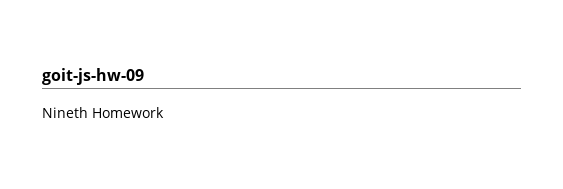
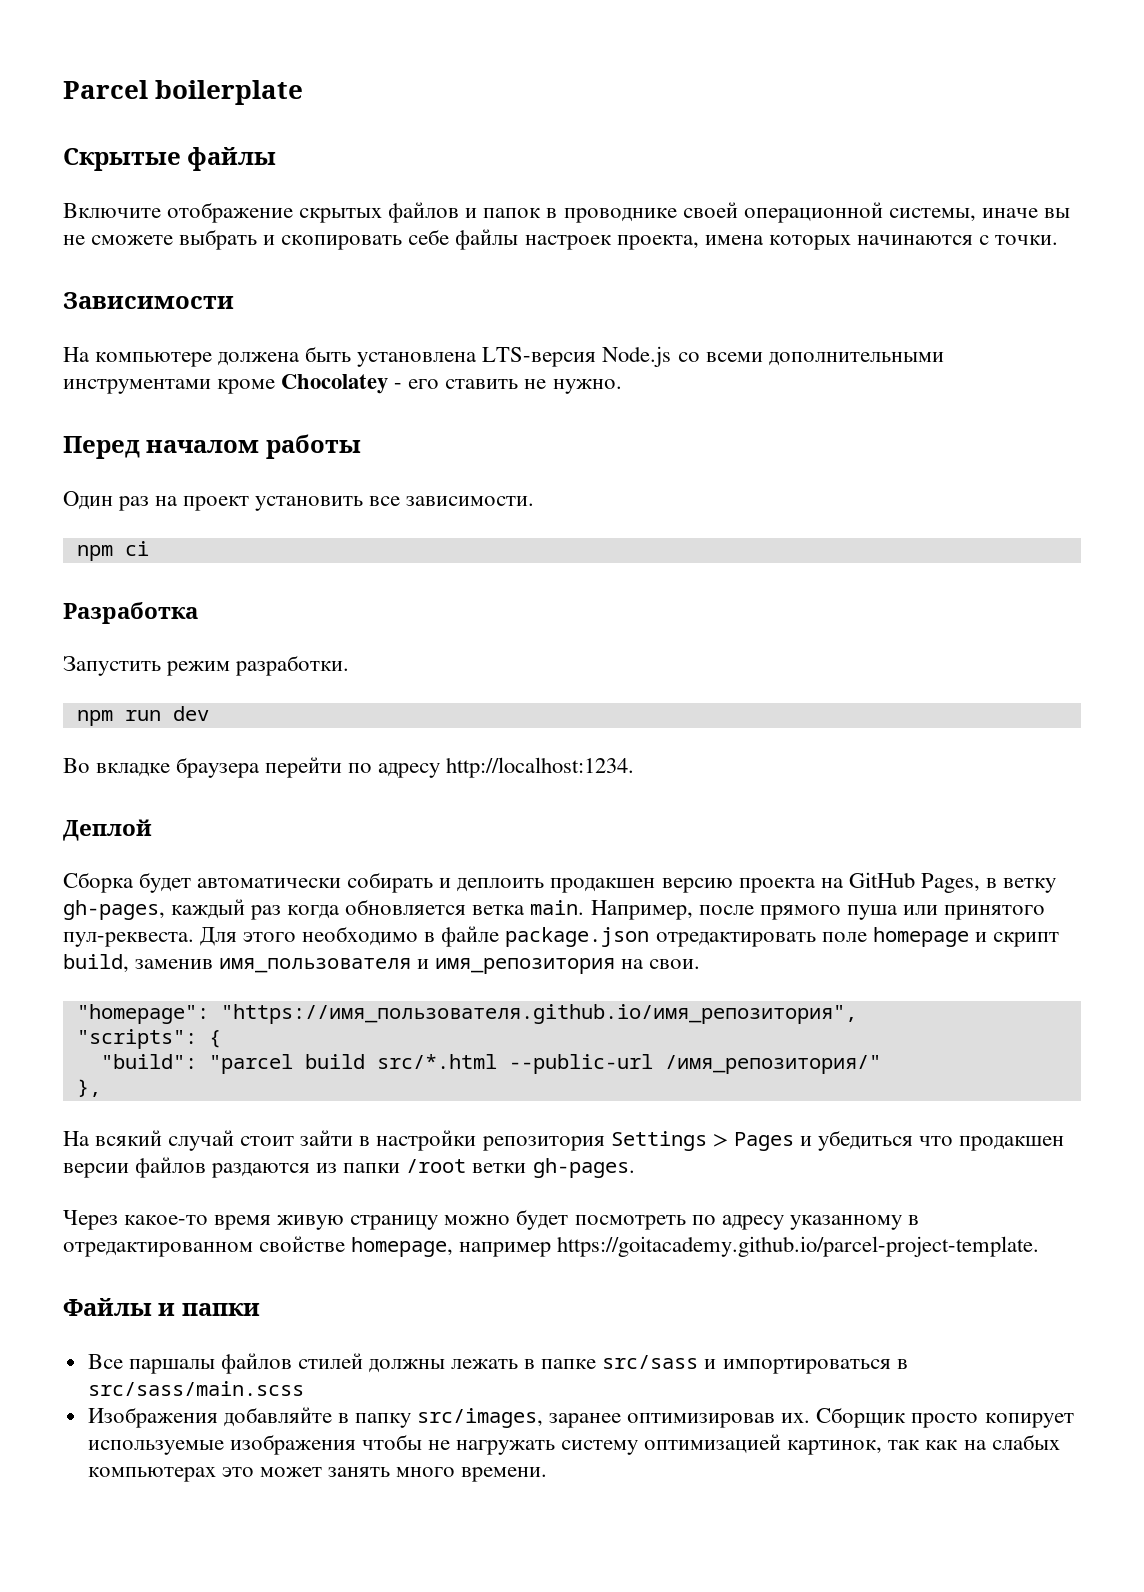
- goit-js-hw-09
- Nineth Homework
+ Parcel boilerplate
+ Скрытые файлы
+ Включите отображение скрытых файлов и папок в проводнике своей операционной системы, иначе вы не сможете выбрать и скопировать себе файлы настроек проекта, имена которых начинаются с точки.
+ Зависимости
+ На компьютере должена быть установлена LTS-версия Node.js со всеми дополнительными инструментами кроме Chocolatey - его ставить не нужно.
+ Перед началом работы
+ Один раз на проект установить все зависимости.
+ npm ci
+ Разработка
+ Запустить режим разработки.
+ npm run dev
+ Во вкладке браузера перейти по адресу http://localhost:1234.
+ Деплой
+ Сборка будет автоматически собирать и деплоить продакшен версию проекта на GitHub Pages, в ветку gh-pages, каждый раз когда обновляется ветка main. Например, после прямого пуша или принятого пул-реквеста. Для этого необходимо в файле package.json отредактировать поле homepage и скрипт build, заменив имя_пользователя и имя_репозитория на свои.
+ "homepage": "https://имя_пользователя.github.io/имя_репозитория",
+ "scripts": {
+ "build": "parcel build src/*.html --public-url /имя_репозитория/"
+ },
+ На всякий случай стоит зайти в настройки репозитория Settings > Pages и убедиться что продакшен версии файлов раздаются из папки /root ветки gh-pages.
+ Через какое-то время живую страницу можно будет посмотреть по адресу указанному в отредактированном свойстве homepage, например https://goitacademy.github.io/parcel-project-template.
+ Файлы и папки
+ Все паршалы файлов стилей должны лежать в папке src/sass и импортироваться в src/sass/main.scss
+ Изображения добавляйте в папку src/images, заранее оптимизировав их. Сборщик просто копирует используемые изображения чтобы не нагружать систему оптимизацией картинок, так как на слабых компьютерах это может занять много времени.

